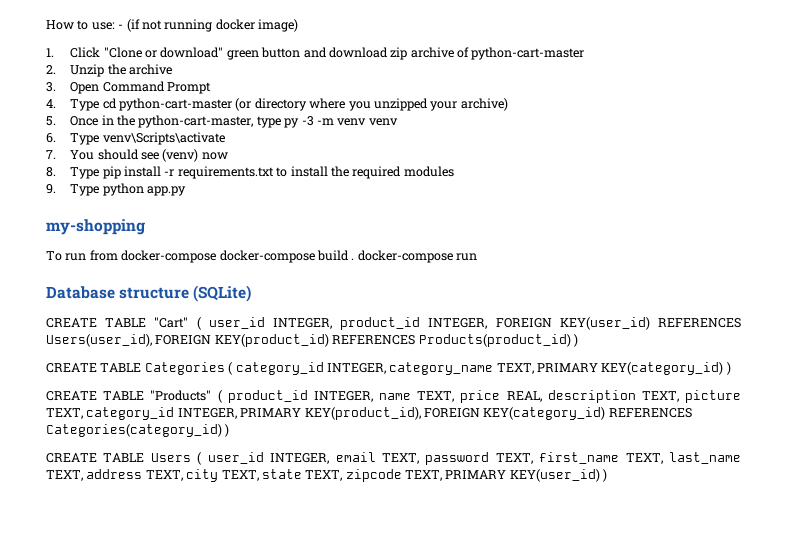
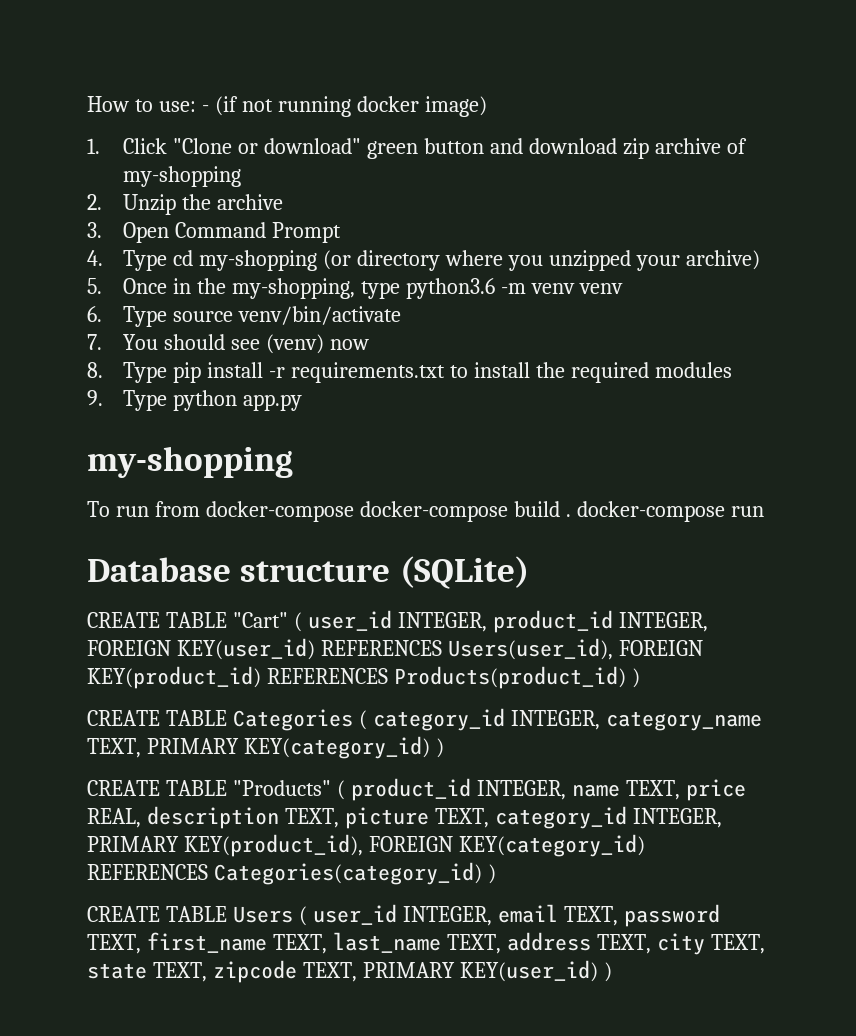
- 1. Click "Clone or download" green button and download zip archive of python-cart-master
+ 1. Click "Clone or download" green button and download zip archive of my-shopping
- 4. Type cd python-cart-master (or directory where you unzipped your archive)
+ 4. Type cd my-shopping (or directory where you unzipped your archive)
- 5. Once in the python-cart-master, type py -3 -m venv venv
+ 5. Once in the my-shopping, type python3.6 -m venv venv
- 6. Type venv\Scripts\activate
+ 6. Type source venv/bin/activate

